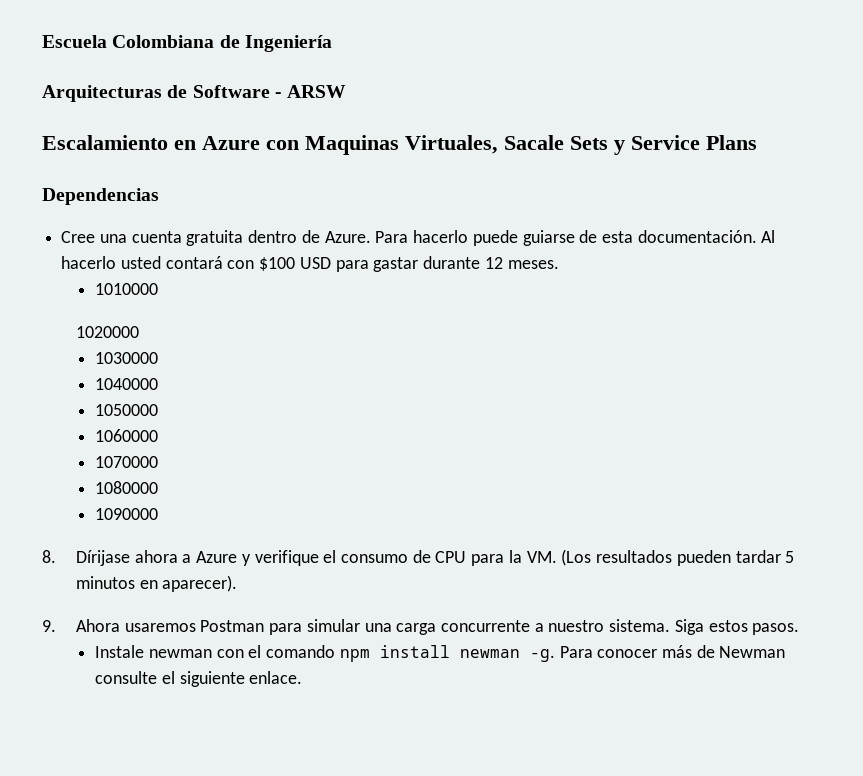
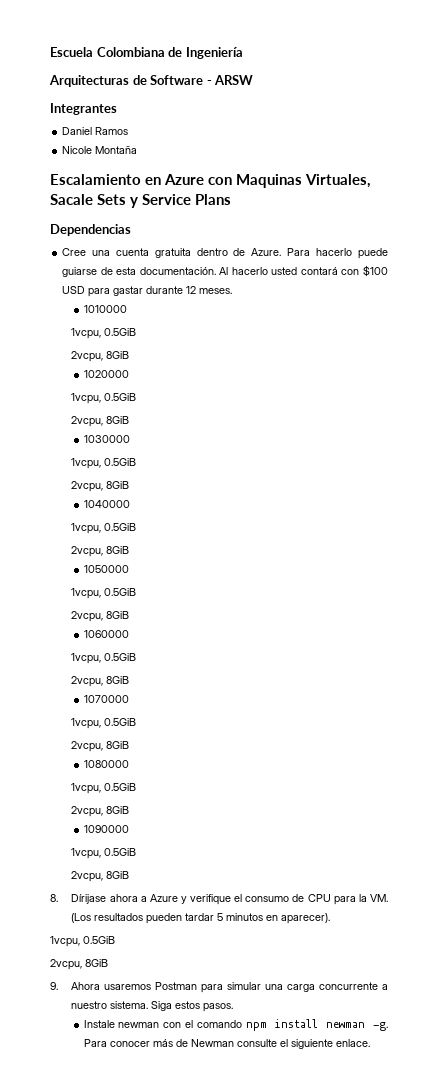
+ Integrantes
+ Daniel Ramos
+ Nicole Montaña
  1010000
+ 1vcpu, 0.5GiB
+ 2vcpu, 8GiB
  1020000
+ 1vcpu, 0.5GiB
+ 2vcpu, 8GiB
  1030000
+ 1vcpu, 0.5GiB
+ 2vcpu, 8GiB
  1040000
+ 1vcpu, 0.5GiB
+ 2vcpu, 8GiB
  1050000
+ 1vcpu, 0.5GiB
+ 2vcpu, 8GiB
  1060000
+ 1vcpu, 0.5GiB
+ 2vcpu, 8GiB
  1070000
+ 1vcpu, 0.5GiB
+ 2vcpu, 8GiB
  1080000
+ 1vcpu, 0.5GiB
+ 2vcpu, 8GiB
  1090000
+ 1vcpu, 0.5GiB
+ 2vcpu, 8GiB
  8. Dírijase ahora a Azure y verifique el consumo de CPU para la VM. (Los resultados pueden tardar 5 minutos en aparecer).
+ 1vcpu, 0.5GiB
+ 2vcpu, 8GiB

